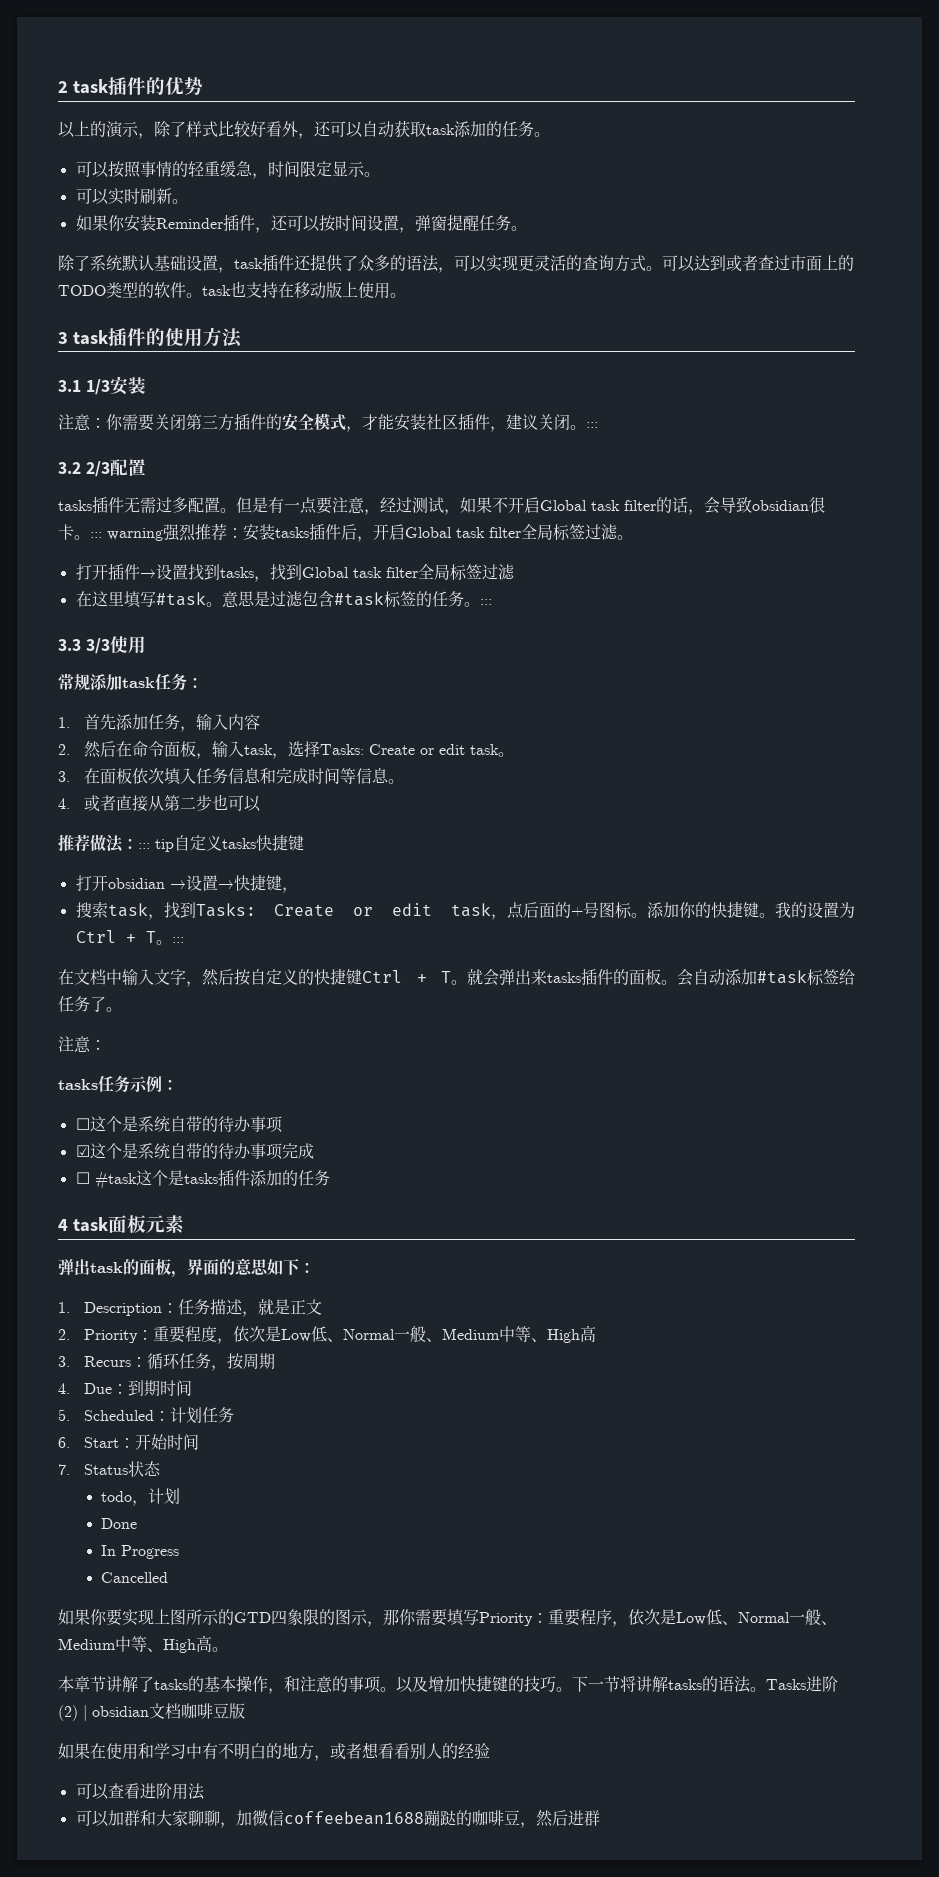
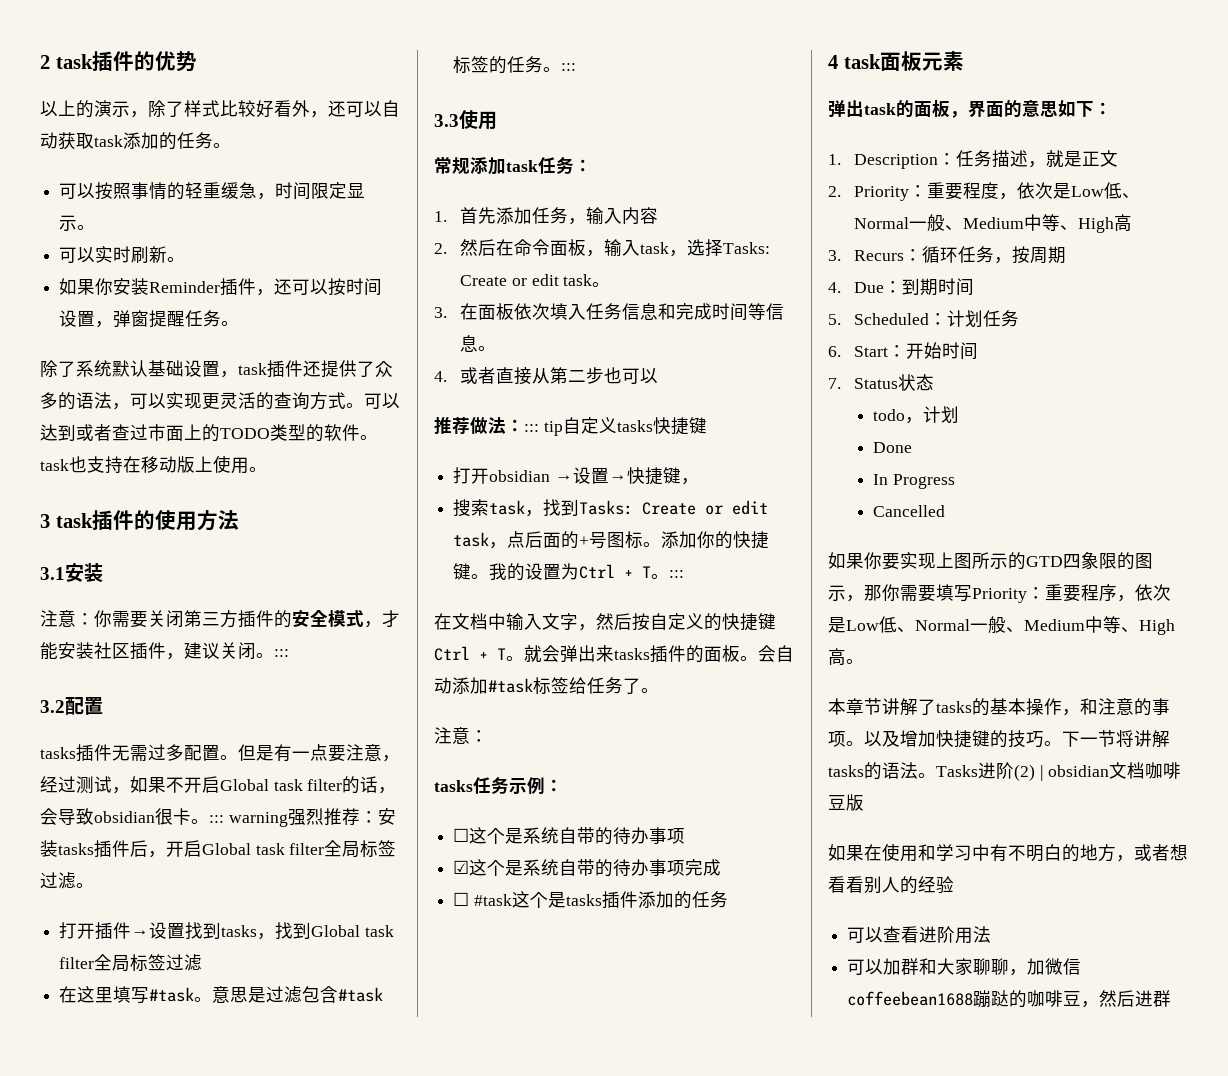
- 3.1 1/3安装
+ 3.1安装
- 3.2 2/3配置
+ 3.2配置
- 3.3 3/3使用
+ 3.3使用

